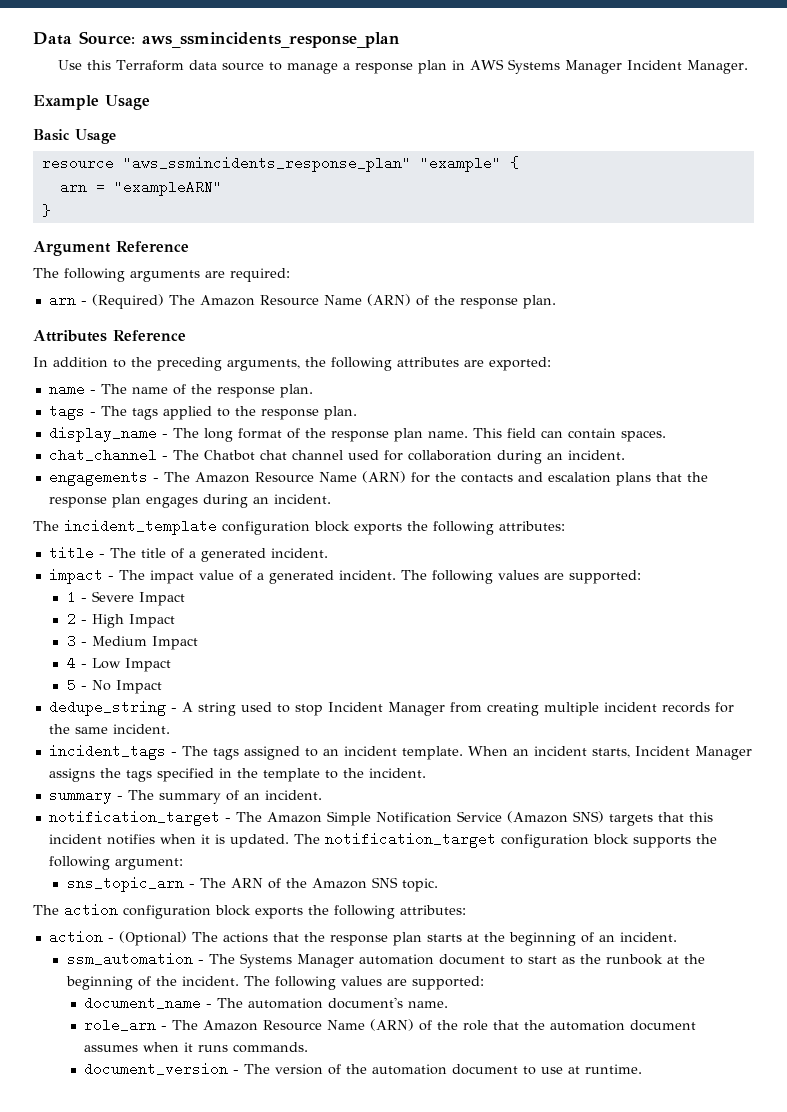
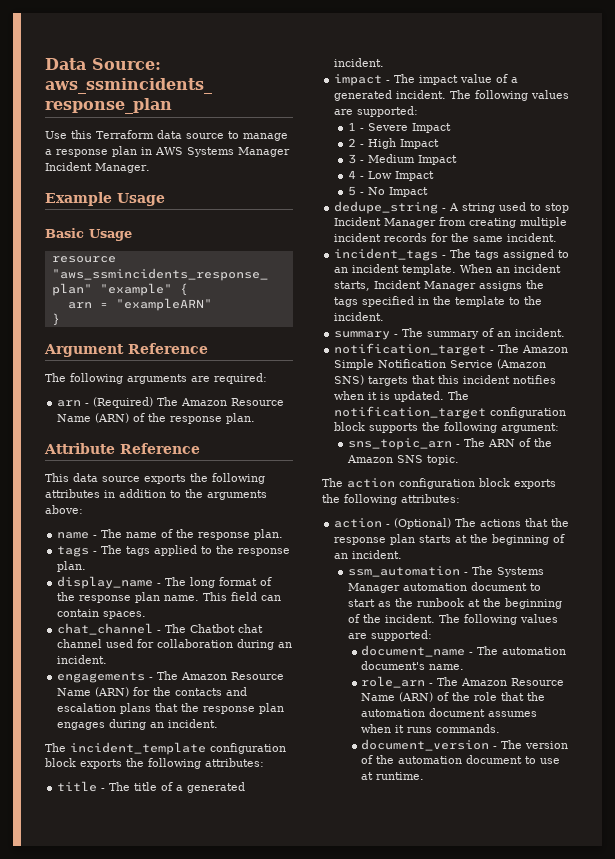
- Attributes Reference
- In addition to the preceding arguments, the following attributes are exported:
+ Attribute Reference
+ This data source exports the following attributes in addition to the arguments above:

